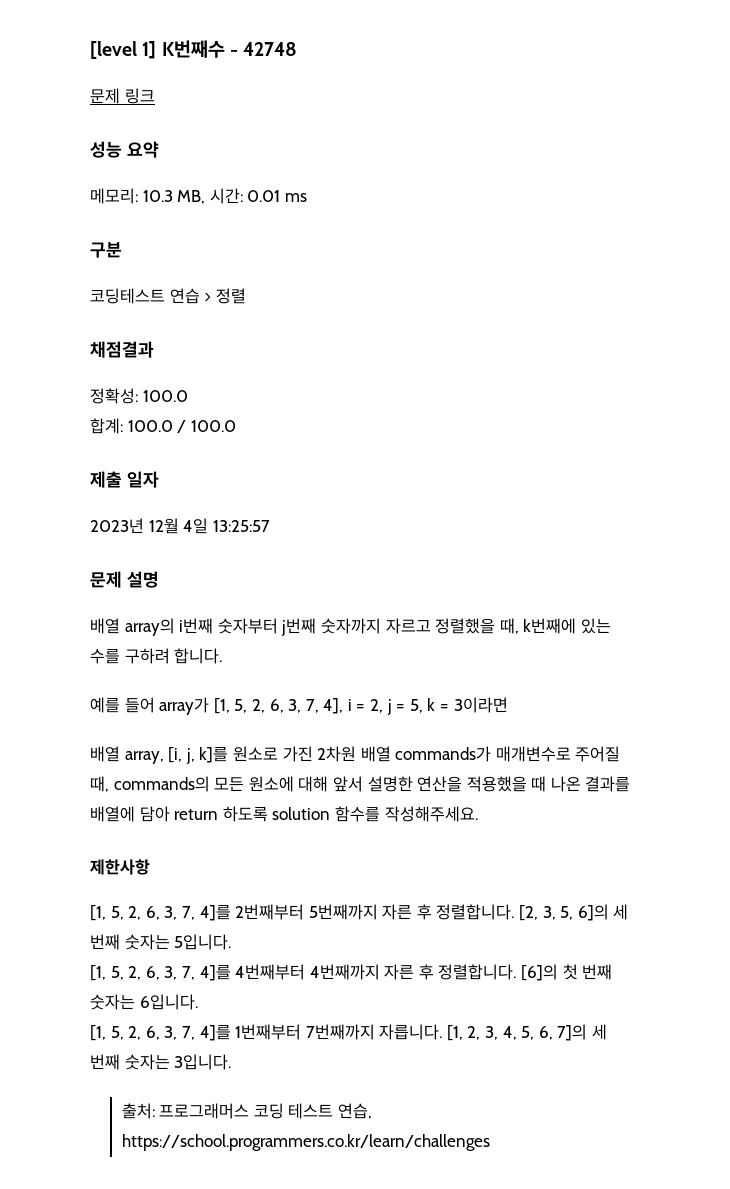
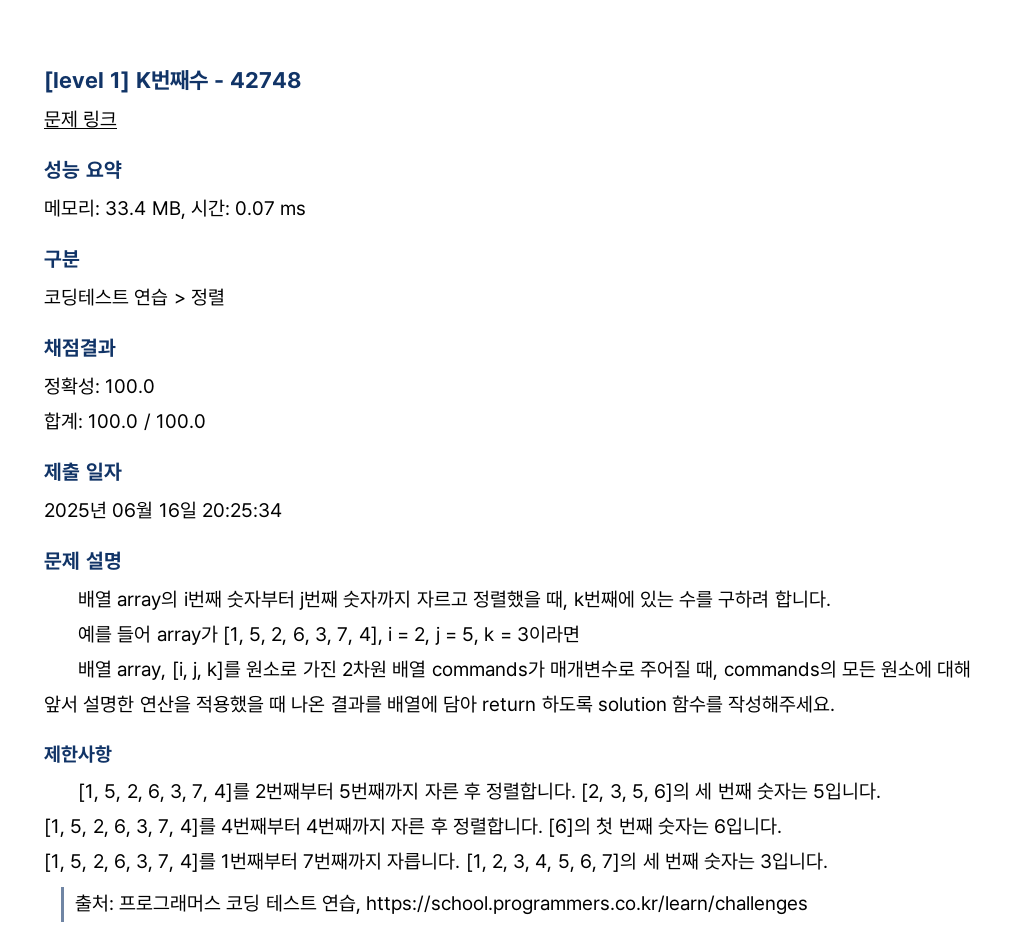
- 메모리: 10.3 MB, 시간: 0.01 ms
+ 메모리: 33.4 MB, 시간: 0.07 ms
- 2023년 12월 4일 13:25:57
+ 2025년 06월 16일 20:25:34

